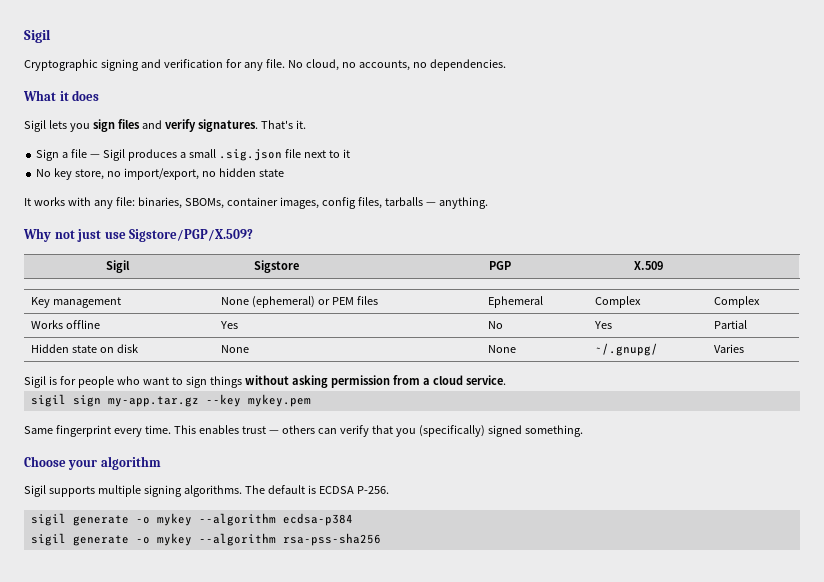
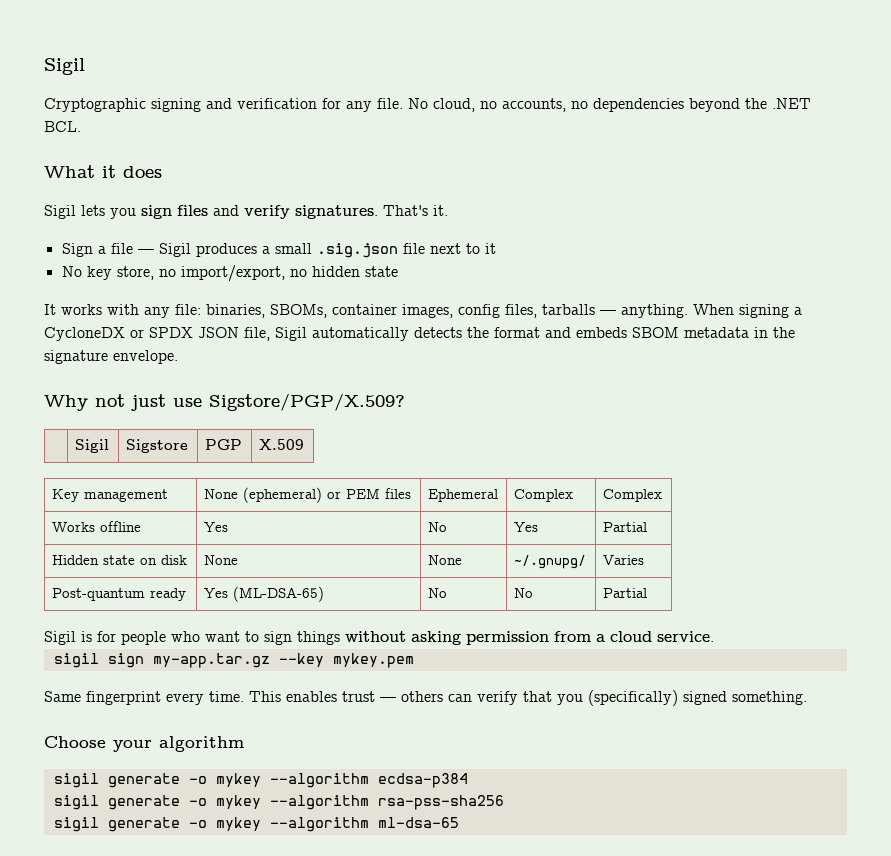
- No cloud, no accounts, no dependencies.
+ No cloud, no accounts, no dependencies beyond the .NET BCL.
+ When signing a CycloneDX or SPDX JSON file, Sigil automatically detects the format and embeds SBOM metadata in the signature envelope.
+ Post-quantum ready | Yes (ML-DSA-65) | No | No | Partial
- Sigil supports multiple signing algorithms. The default is ECDSA P-256.
+ sigil generate -o mykey --algorithm ml-dsa-65

